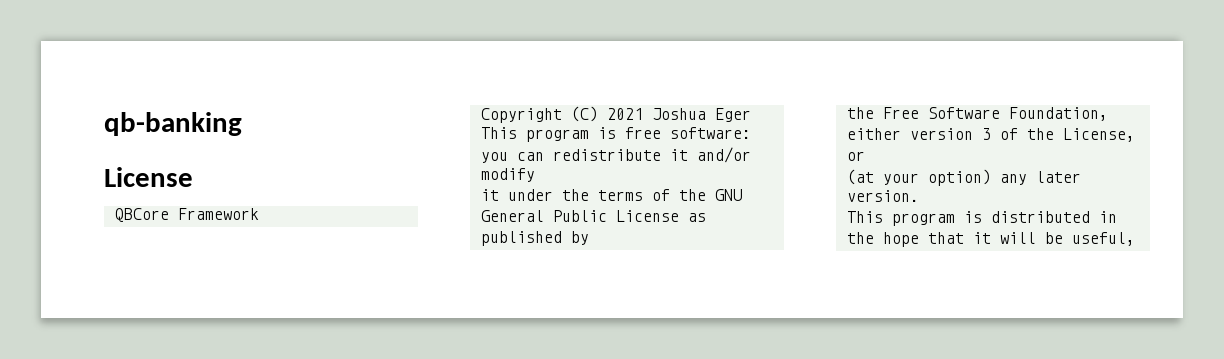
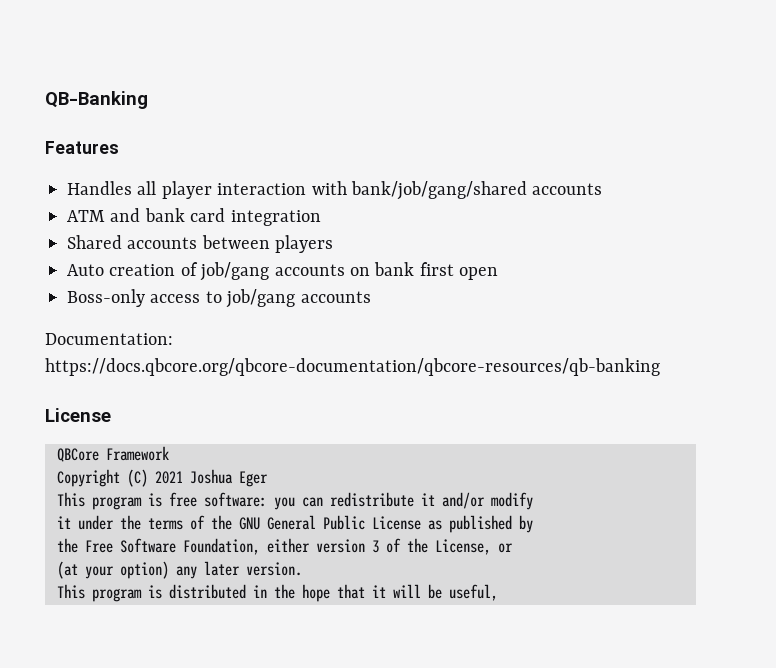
- qb-banking
+ QB-Banking
+ Features
+ Handles all player interaction with bank/job/gang/shared accounts
+ ATM and bank card integration
+ Shared accounts between players
+ Auto creation of job/gang accounts on bank first open
+ Boss-only access to job/gang accounts
+ Documentation: https://docs.qbcore.org/qbcore-documentation/qbcore-resources/qb-banking

